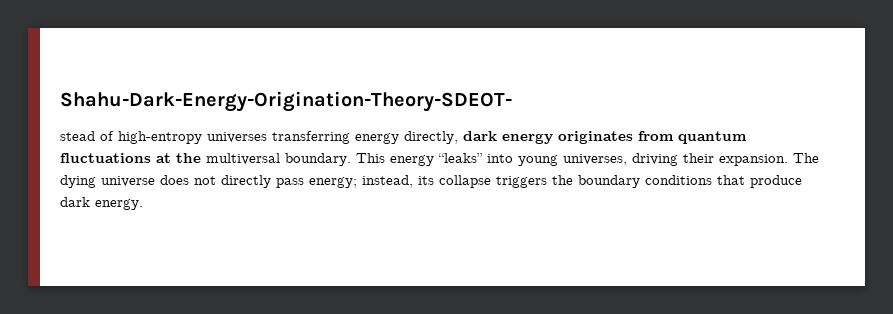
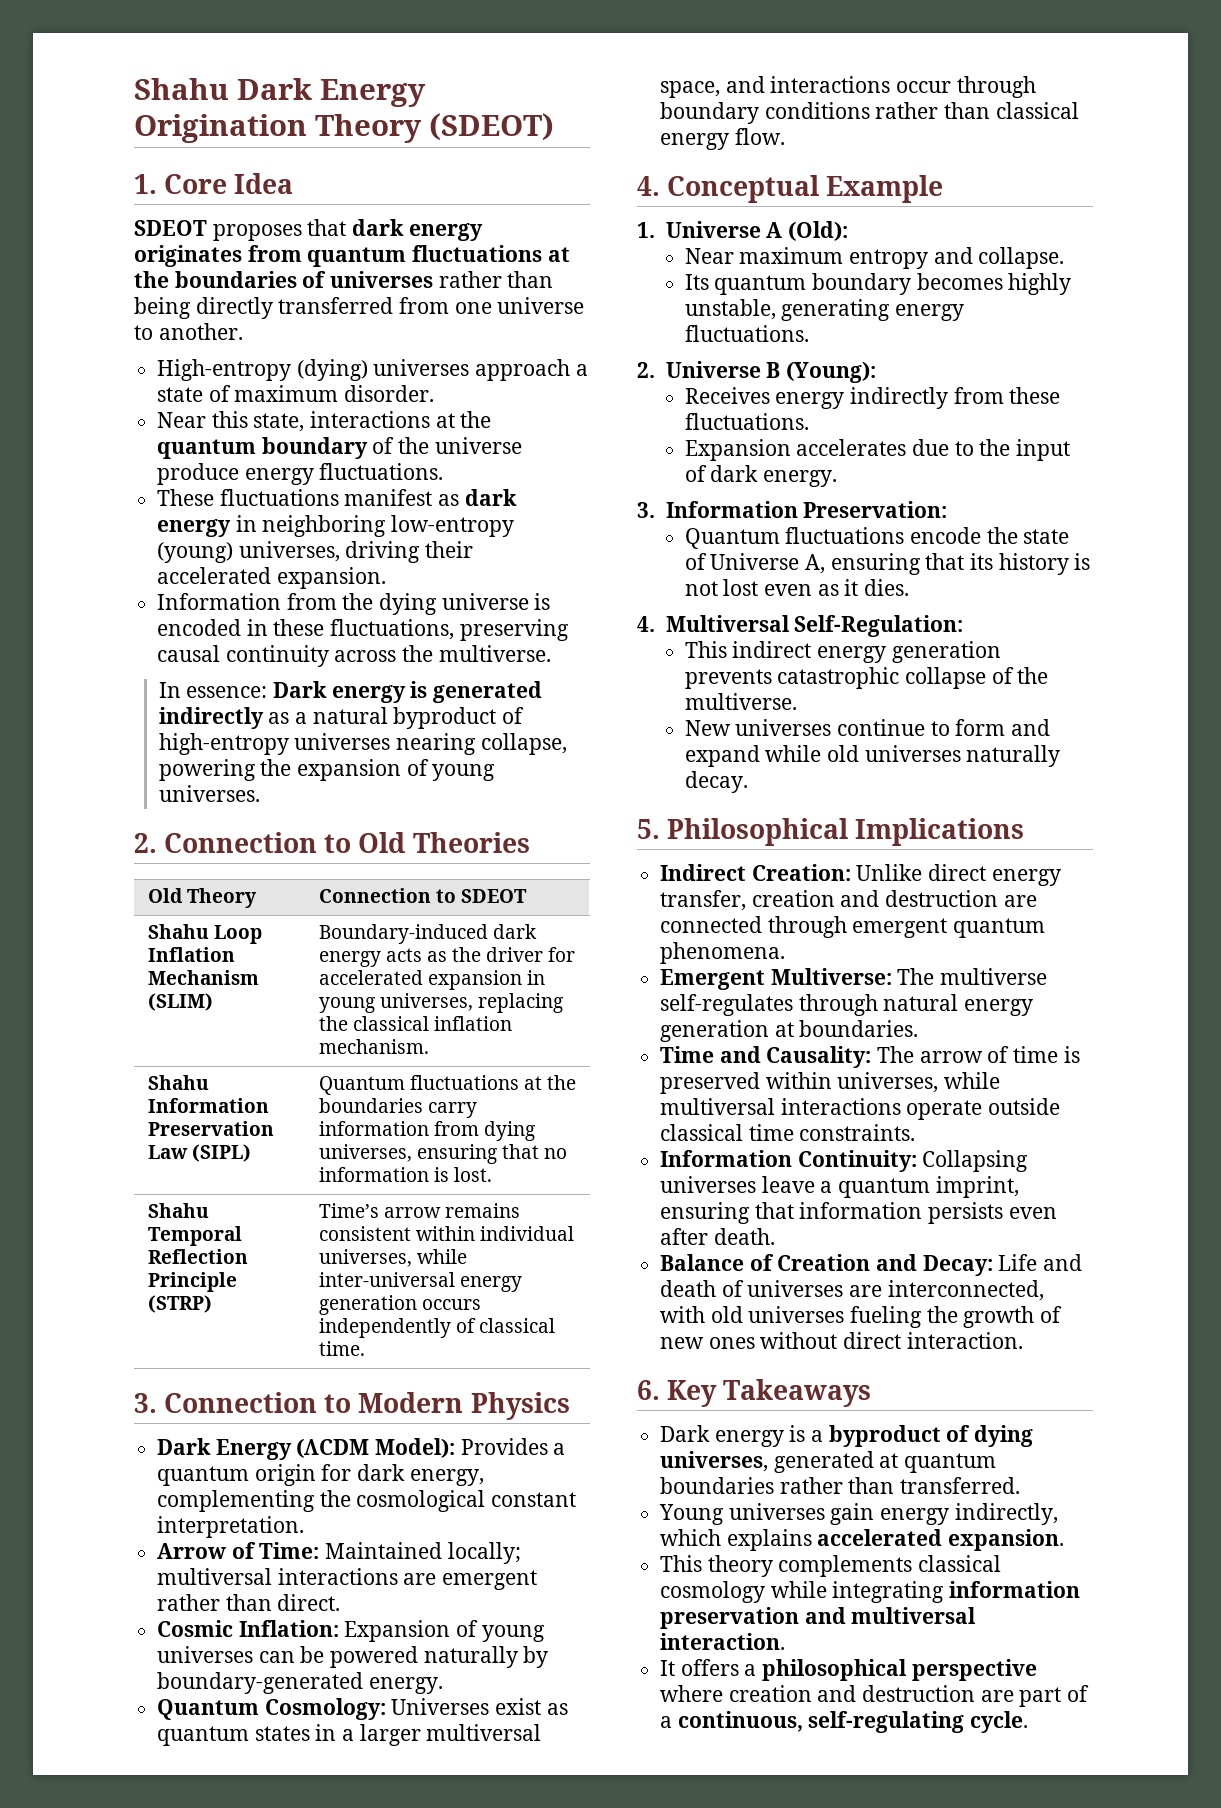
- Shahu-Dark-Energy-Origination-Theory-SDEOT-
- stead of high-entropy universes transferring energy directly, dark energy originates from quantum fluctuations at the multiversal boundary. This energy “leaks” into young universes, driving their expansion. The dying universe does not directly pass energy; instead, its collapse triggers the boundary conditions that produce dark energy.
+ Shahu Dark Energy Origination Theory (SDEOT)
+ 1. Core Idea
+ SDEOT proposes that dark energy originates from quantum fluctuations at the boundaries of universes rather than being directly transferred from one universe to another.
+ High-entropy (dying) universes approach a state of maximum disorder.
+ Near this state, interactions at the quantum boundary of the universe produce energy fluctuations.
+ These fluctuations manifest as dark energy in neighboring low-entropy (young) universes, driving their accelerated expansion.
+ Information from the dying universe is encoded in these fluctuations, preserving causal continuity across the multiverse.
+ In essence: Dark energy is generated indirectly as a natural byproduct of high-entropy universes nearing collapse, powering the expansion of young universes.
+ 2. Connection to Old Theories
+ Old Theory | Connection to SDEOT
+ Shahu Loop Inflation Mechanism (SLIM) | Boundary-induced dark energy acts as the driver for accelerated expansion in young universes, replacing the classical inflation mechanism.
+ Shahu Information Preservation Law (SIPL) | Quantum fluctuations at the boundaries carry information from dying universes, ensuring that no information is lost.
+ Shahu Temporal Reflection Principle (STRP) | Time’s arrow remains consistent within individual universes, while inter-universal energy generation occurs independently of classical time.
+ 3. Connection to Modern Physics
+ Dark Energy (ΛCDM Model): Provides a quantum origin for dark energy, complementing the cosmological constant interpretation.
+ Arrow of Time: Maintained locally; multiversal interactions are emergent rather than direct.
+ Cosmic Inflation: Expansion of young universes can be powered naturally by boundary-generated energy.
+ Quantum Cosmology: Universes exist as quantum states in a larger multiversal space, and interactions occur through boundary conditions rather than classical energy flow.
+ 4. Conceptual Example
+ 1. Universe A (Old):
+ Near maximum entropy and collapse.
+ Its quantum boundary becomes highly unstable, generating energy fluctuations.
+ 2. Universe B (Young):
+ Receives energy indirectly from these fluctuations.
+ Expansion accelerates due to the input of dark energy.
+ 3. Information Preservation:
+ Quantum fluctuations encode the state of Universe A, ensuring that its history is not lost even as it dies.
+ 4. Multiversal Self-Regulation:
+ This indirect energy generation prevents catastrophic collapse of the multiverse.
+ New universes continue to form and expand while old universes naturally decay.
+ 5. Philosophical Implications
+ Indirect Creation: Unlike direct energy transfer, creation and destruction are connected through emergent quantum phenomena.
+ Emergent Multiverse: The multiverse self-regulates through natural energy generation at boundaries.
+ Time and Causality: The arrow of time is preserved within universes, while multiversal interactions operate outside classical time constraints.
+ Information Continuity: Collapsing universes leave a quantum imprint, ensuring that information persists even after death.
+ Balance of Creation and Decay: Life and death of universes are interconnected, with old universes fueling the growth of new ones without direct interaction.
+ 6. Key Takeaways
+ Dark energy is a byproduct of dying universes, generated at quantum boundaries rather than transferred.
+ Young universes gain energy indirectly, which explains accelerated expansion.
+ This theory complements classical cosmology while integrating information preservation and multiversal interaction.
+ It offers a philosophical perspective where creation and destruction are part of a continuous, self-regulating cycle.

